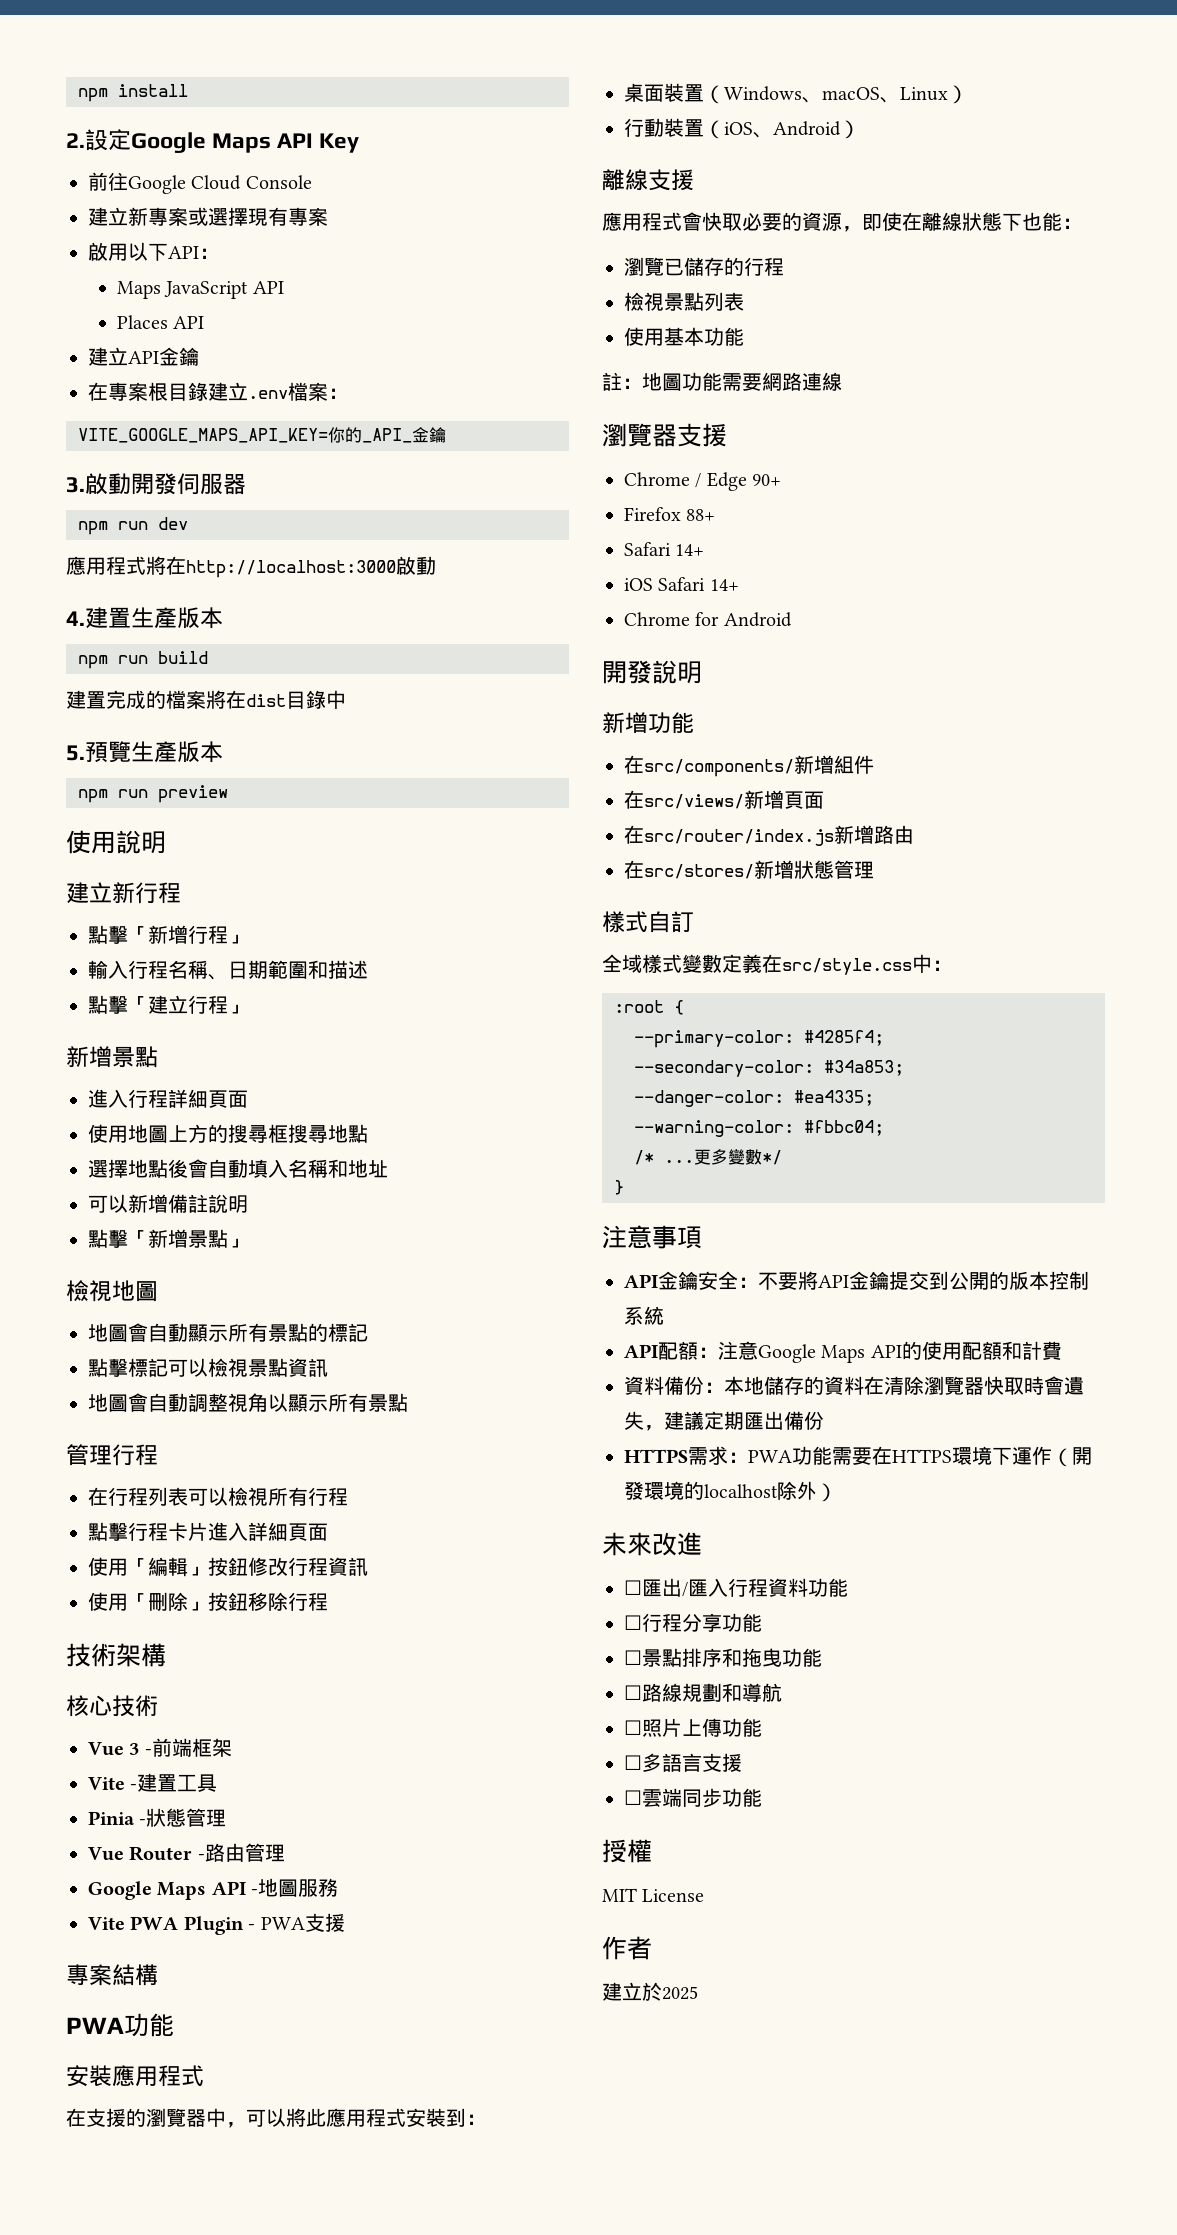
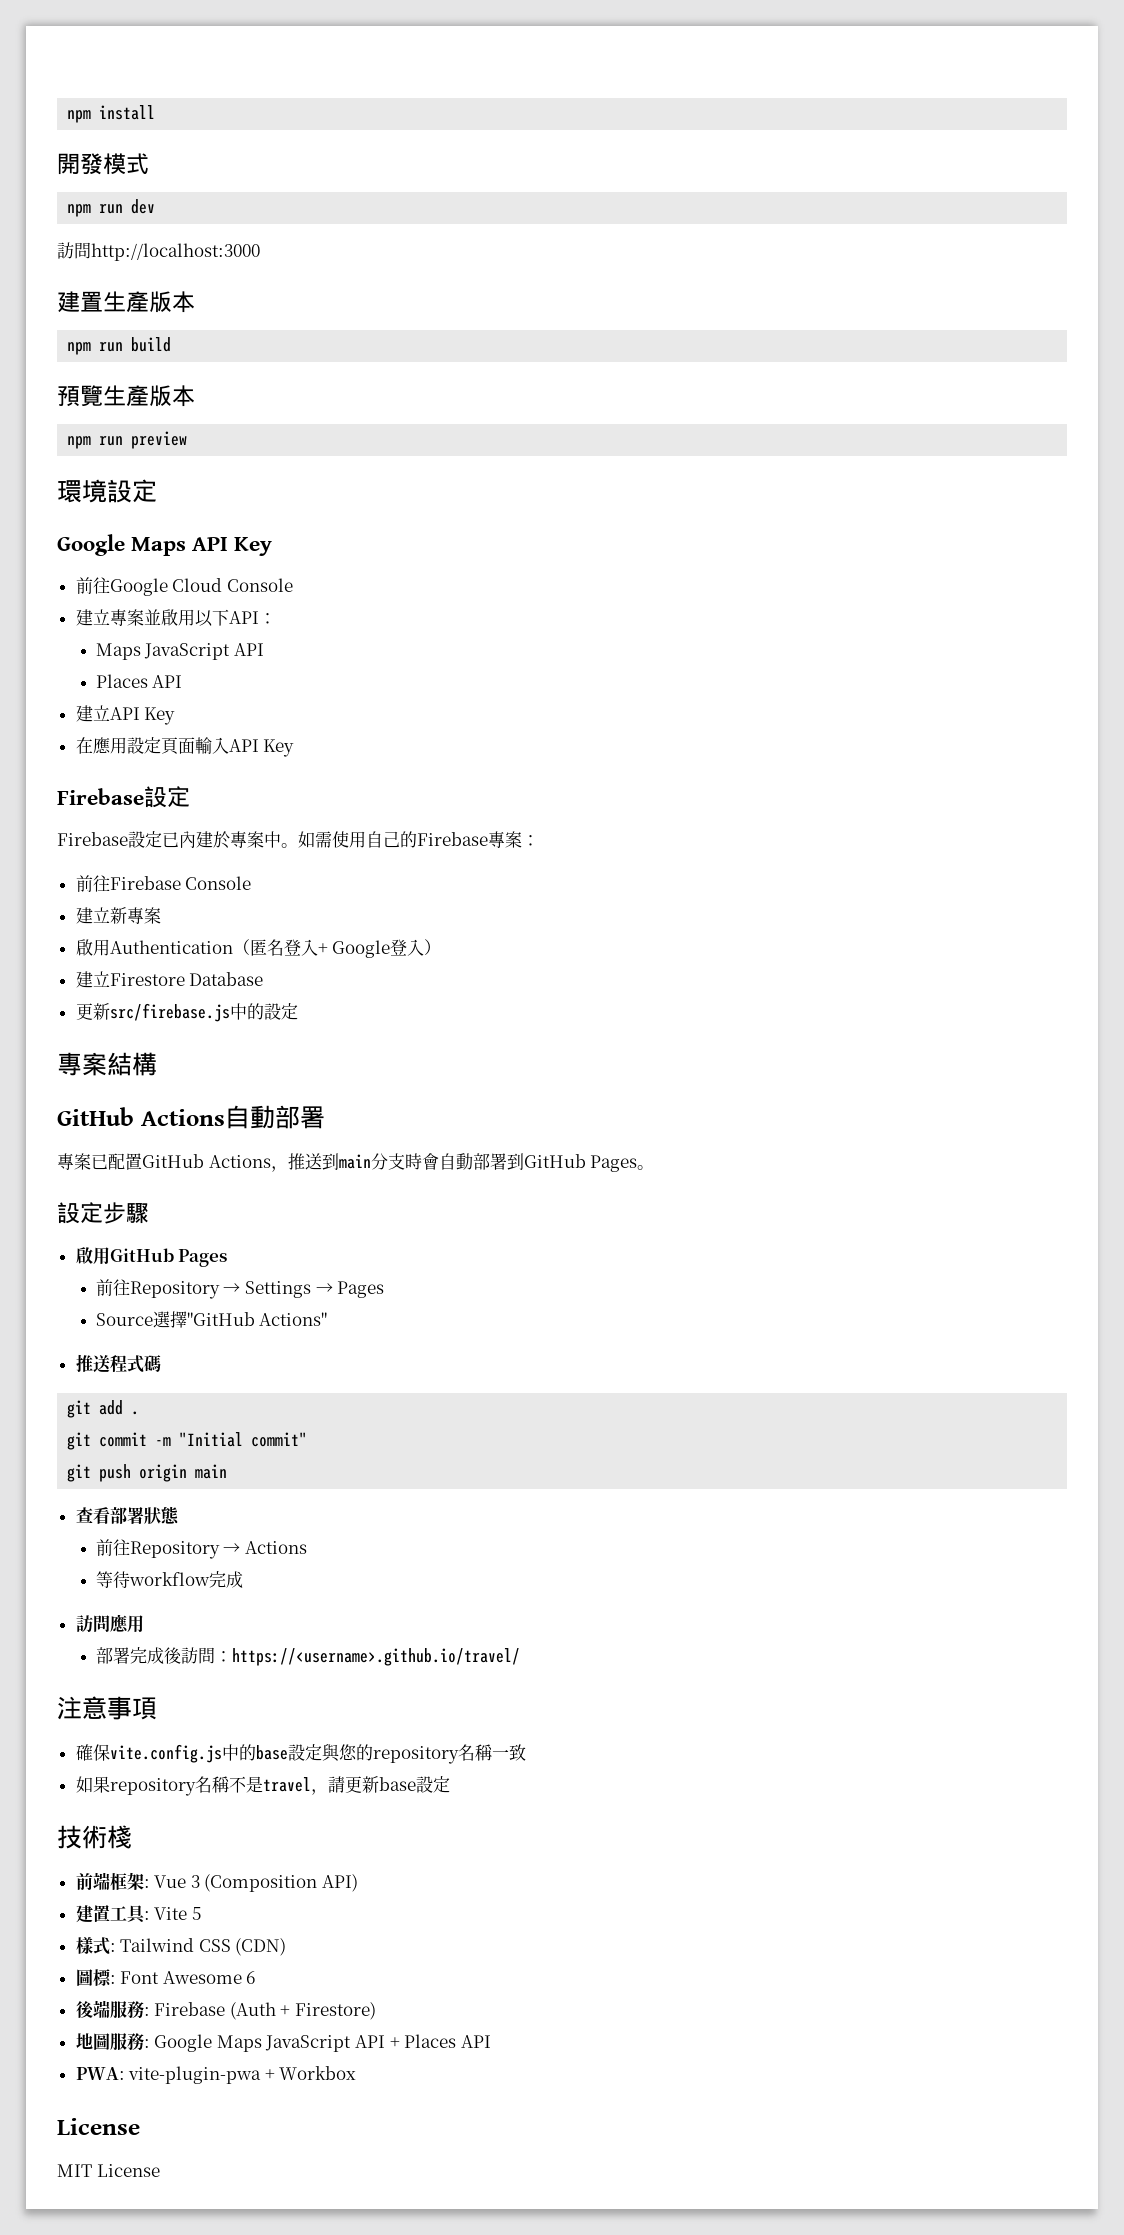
- 2.設定Google Maps API Key
+ 開發模式
+ npm run dev
+ 訪問http://localhost:3000
+ 建置生產版本
+ npm run build
+ 預覽生產版本
+ npm run preview
+ 環境設定
+ Google Maps API Key
- 建立新專案或選擇現有專案
- 啟用以下API：
+ 建立專案並啟用以下API：
- 建立API金鑰
- 在專案根目錄建立.env檔案：
- VITE_GOOGLE_MAPS_API_KEY=你的_API_金鑰
- 3.啟動開發伺服器
- npm run dev
- 應用程式將在http://localhost:3000啟動
- 4.建置生產版本
- npm run build
- 建置完成的檔案將在dist目錄中
- 5.預覽生產版本
- npm run preview
- 使用說明
- 建立新行程
- 點擊「新增行程」
- 輸入行程名稱、日期範圍和描述
- 點擊「建立行程」
- 新增景點
- 進入行程詳細頁面
- 使用地圖上方的搜尋框搜尋地點
- 選擇地點後會自動填入名稱和地址
- 可以新增備註說明
- 點擊「新增景點」
- 檢視地圖
- 地圖會自動顯示所有景點的標記
- 點擊標記可以檢視景點資訊
- 地圖會自動調整視角以顯示所有景點
- 管理行程
- 在行程列表可以檢視所有行程
- 點擊行程卡片進入詳細頁面
- 使用「編輯」按鈕修改行程資訊
- 使用「刪除」按鈕移除行程
- 技術架構
- 核心技術
- Vue 3 -前端框架
- Vite -建置工具
- Pinia -狀態管理
- Vue Router -路由管理
- Google Maps API -地圖服務
- Vite PWA Plugin - PWA支援
+ 建立API Key
+ 在應用設定頁面輸入API Key
+ Firebase設定
+ Firebase設定已內建於專案中。如需使用自己的Firebase專案：
+ 前往Firebase Console
+ 建立新專案
+ 啟用Authentication（匿名登入+ Google登入）
+ 建立Firestore Database
+ 更新src/firebase.js中的設定
  專案結構
- PWA功能
- 安裝應用程式
- 在支援的瀏覽器中，可以將此應用程式安裝到：
- 桌面裝置（Windows、macOS、Linux）
- 行動裝置（iOS、Android）
- 離線支援
- 應用程式會快取必要的資源，即使在離線狀態下也能：
- 瀏覽已儲存的行程
- 檢視景點列表
- 使用基本功能
- 註：地圖功能需要網路連線
- 瀏覽器支援
- Chrome / Edge 90+
- Firefox 88+
- Safari 14+
- iOS Safari 14+
- Chrome for Android
- 開發說明
- 新增功能
- 在src/components/新增組件
- 在src/views/新增頁面
- 在src/router/index.js新增路由
- 在src/stores/新增狀態管理
- 樣式自訂
- 全域樣式變數定義在src/style.css中：
- :root {
- --primary-color: #4285f4;
- --secondary-color: #34a853;
- --danger-color: #ea4335;
- --warning-color: #fbbc04;
- /* ...更多變數*/
- }
+ GitHub Actions自動部署
+ 專案已配置GitHub Actions，推送到main分支時會自動部署到GitHub Pages。
+ 設定步驟
+ 啟用GitHub Pages
+ 前往Repository → Settings → Pages
+ Source選擇"GitHub Actions"
+ 推送程式碼
+ git add .
+ git commit -m "Initial commit"
+ git push origin main
+ 查看部署狀態
+ 前往Repository → Actions
+ 等待workflow完成
+ 訪問應用
+ 部署完成後訪問：https://<username>.github.io/travel/
  注意事項
- API金鑰安全：不要將API金鑰提交到公開的版本控制系統
- API配額：注意Google Maps API的使用配額和計費
- 資料備份：本地儲存的資料在清除瀏覽器快取時會遺失，建議定期匯出備份
- HTTPS需求：PWA功能需要在HTTPS環境下運作（開發環境的localhost除外）
- 未來改進
- ☐匯出/匯入行程資料功能
- ☐行程分享功能
- ☐景點排序和拖曳功能
- ☐路線規劃和導航
- ☐照片上傳功能
- ☐多語言支援
- ☐雲端同步功能
- 授權
+ 確保vite.config.js中的base設定與您的repository名稱一致
+ 如果repository名稱不是travel，請更新base設定
+ 技術棧
+ 前端框架: Vue 3 (Composition API)
+ 建置工具: Vite 5
+ 樣式: Tailwind CSS (CDN)
+ 圖標: Font Awesome 6
+ 後端服務: Firebase (Auth + Firestore)
+ 地圖服務: Google Maps JavaScript API + Places API
+ PWA: vite-plugin-pwa + Workbox
+ License
- 作者
- 建立於2025

